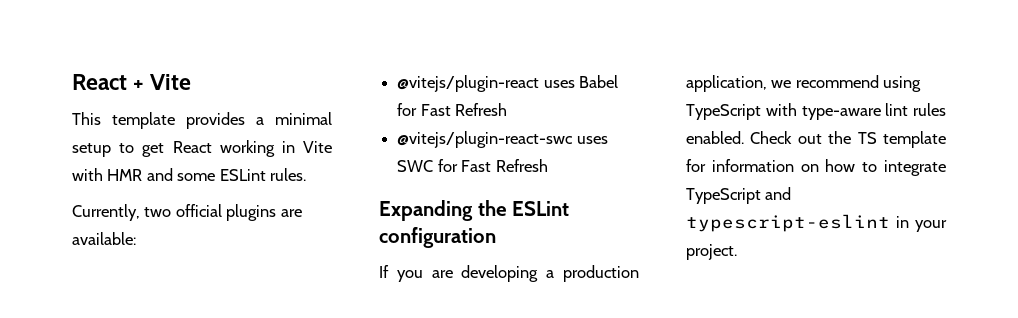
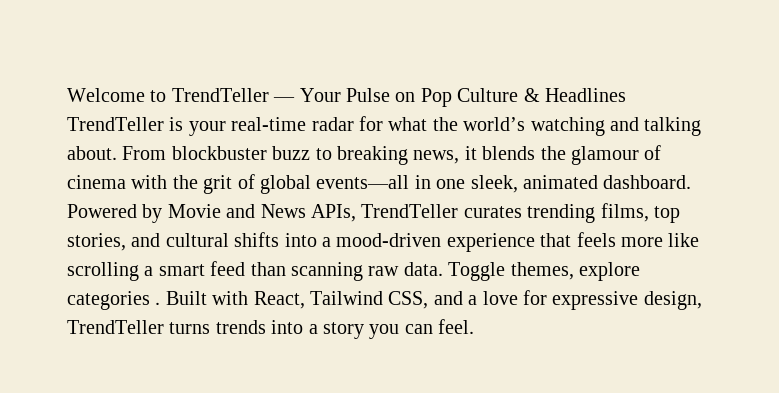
- React + Vite
- This template provides a minimal setup to get React working in Vite with HMR and some ESLint rules.
- Currently, two official plugins are available:
- @vitejs/plugin-react uses Babel for Fast Refresh
- @vitejs/plugin-react-swc uses SWC for Fast Refresh
- Expanding the ESLint configuration
- If you are developing a production application, we recommend using TypeScript with type-aware lint rules enabled. Check out the TS template for information on how to integrate TypeScript and typescript-eslint in your project.
+ Welcome to TrendTeller — Your Pulse on Pop Culture & Headlines TrendTeller is your real-time radar for what the world’s watching and talking about. From blockbuster buzz to breaking news, it blends the glamour of cinema with the grit of global events—all in one sleek, animated dashboard. Powered by Movie and News APIs, TrendTeller curates trending films, top stories, and cultural shifts into a mood-driven experience that feels more like scrolling a smart feed than scanning raw data. Toggle themes, explore categories . Built with React, Tailwind CSS, and a love for expressive design, TrendTeller turns trends into a story you can feel.

